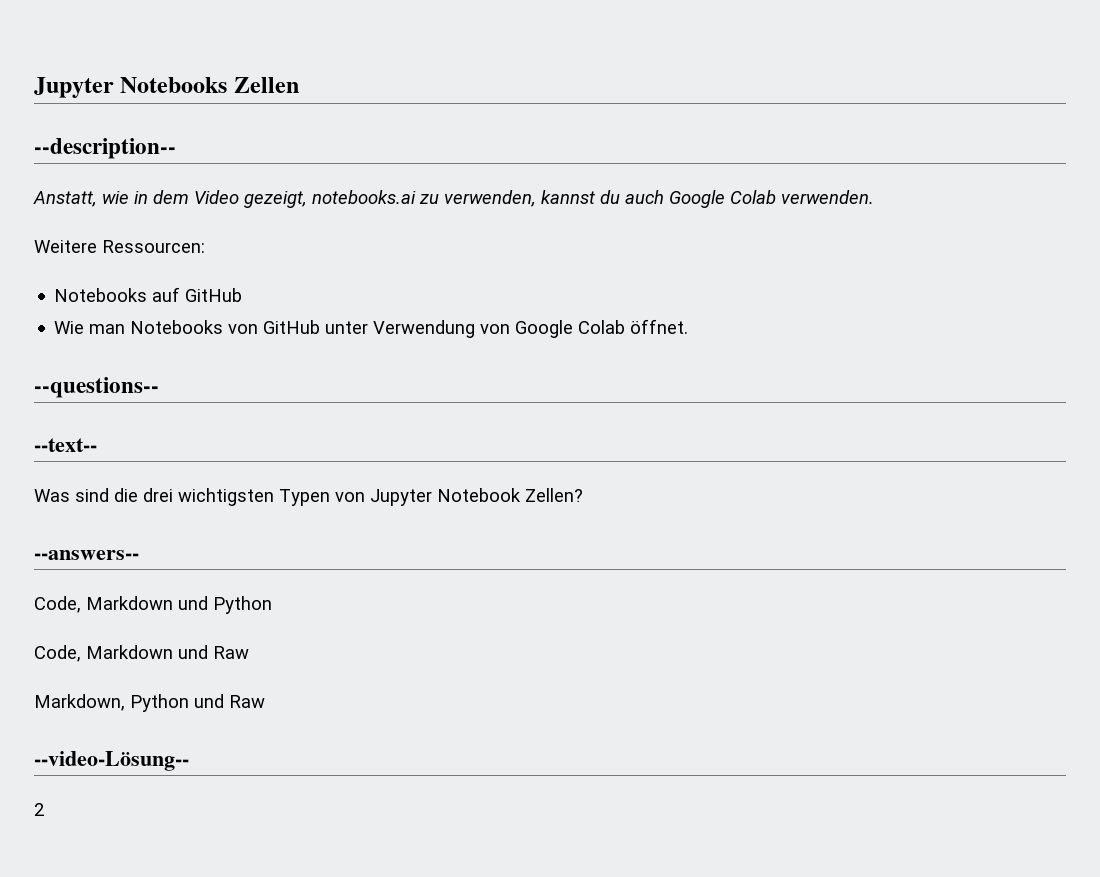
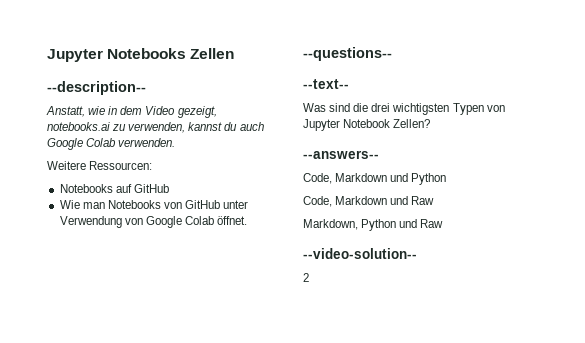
- --video-Lösung--
+ --video-solution--

